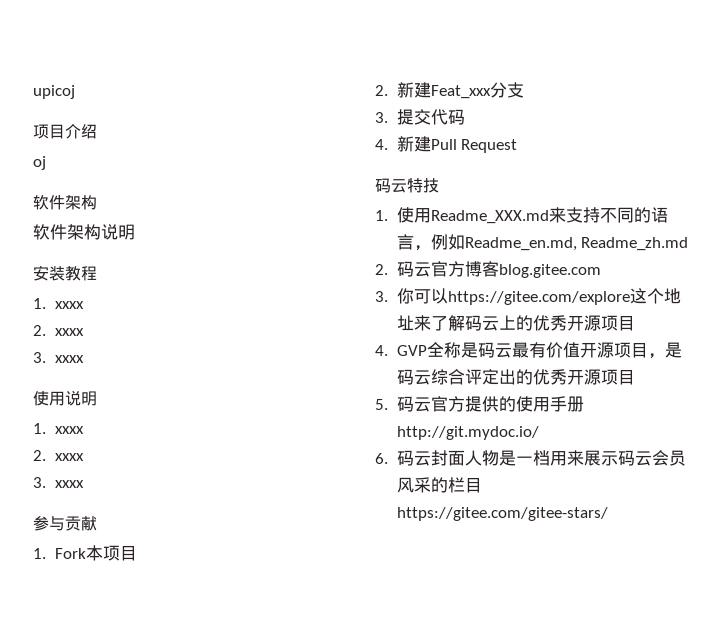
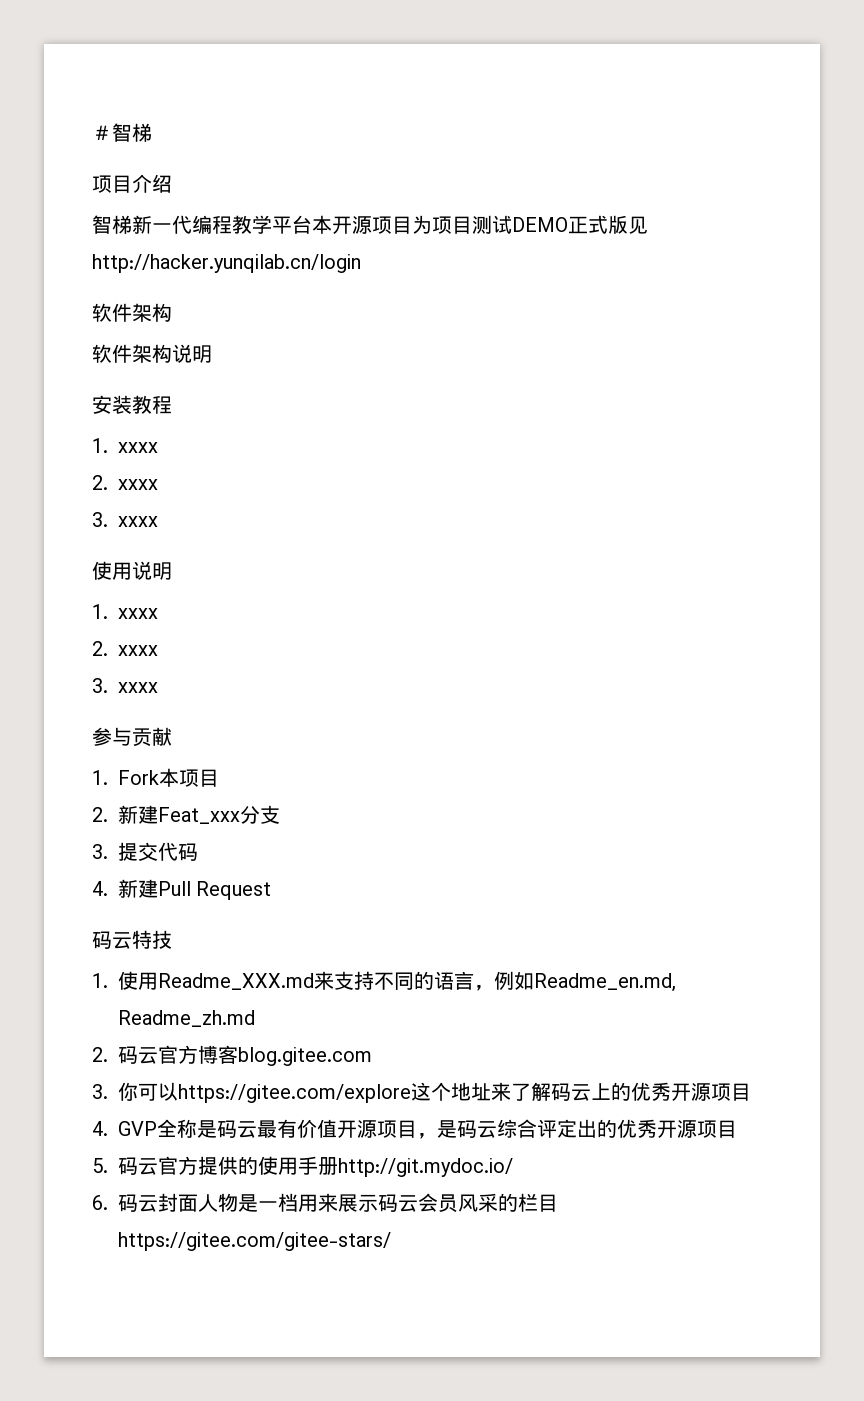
- upicoj
+ ＃智梯
- oj
+ 智梯新一代编程教学平台本开源项目为项目测试DEMO正式版见http://hacker.yunqilab.cn/login

